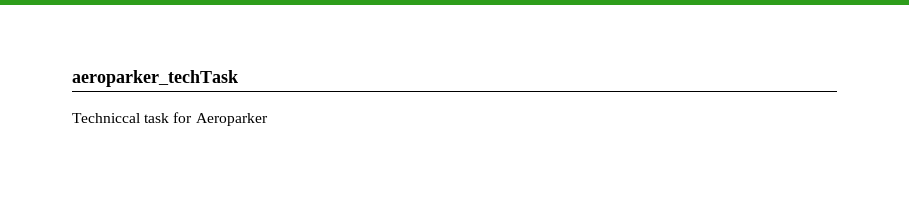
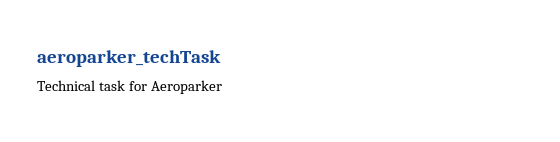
- Techniccal task for Aeroparker
+ Technical task for Aeroparker

